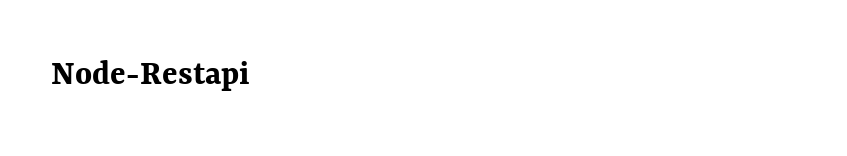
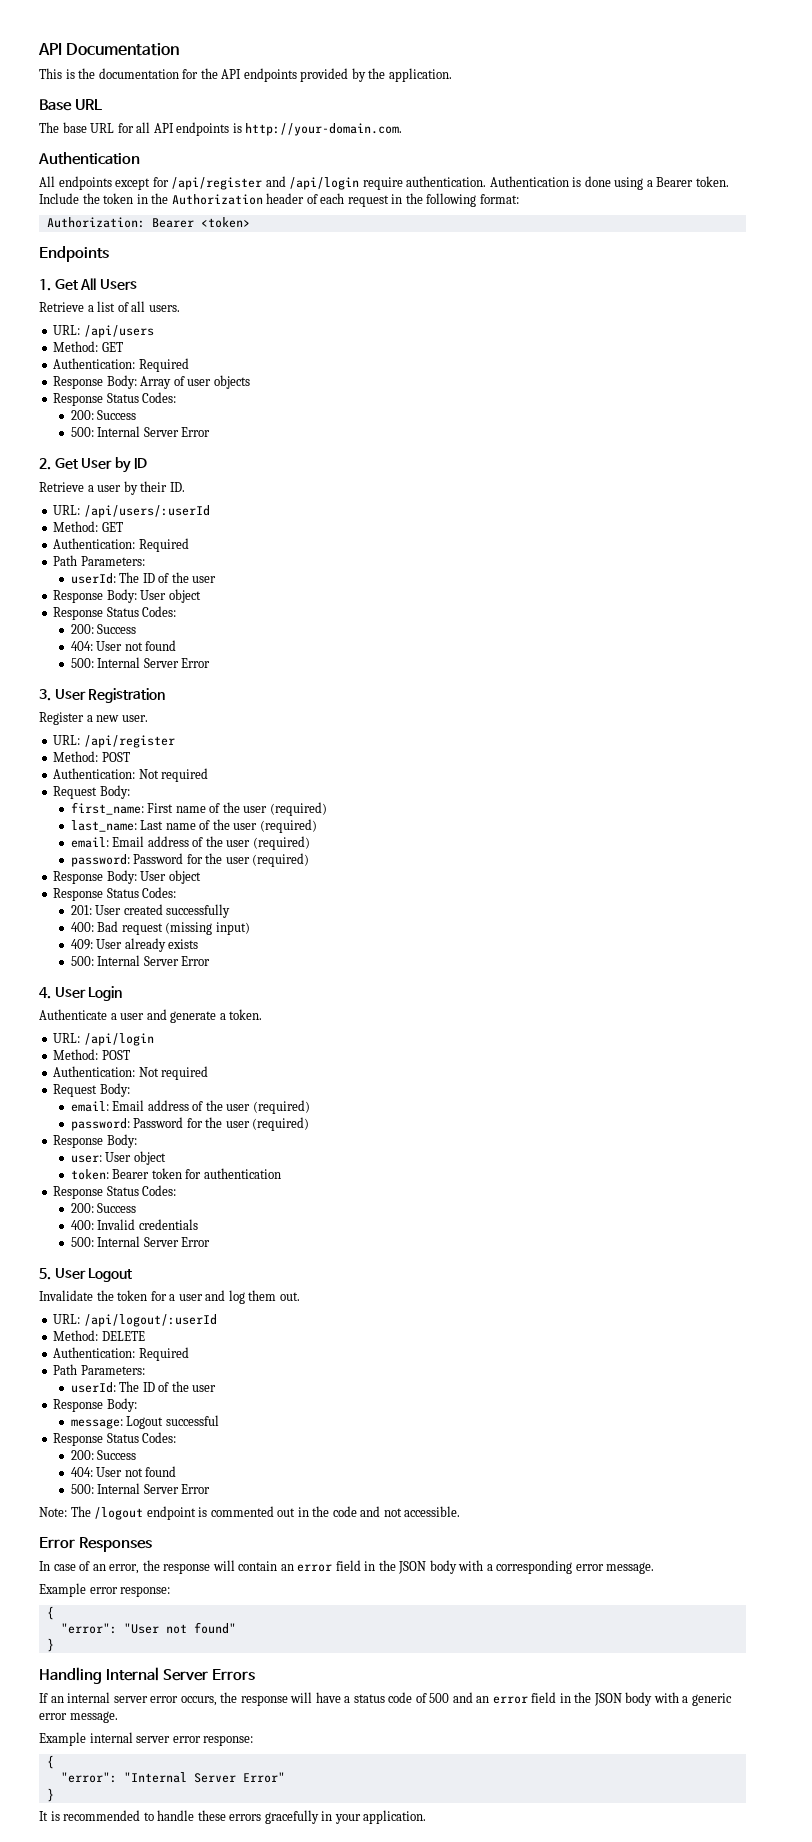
- Node-Restapi
+ API Documentation
+ This is the documentation for the API endpoints provided by the application.
+ Base URL
+ The base URL for all API endpoints is http://your-domain.com.
+ Authentication
+ All endpoints except for /api/register and /api/login require authentication. Authentication is done using a Bearer token. Include the token in the Authorization header of each request in the following format:
+ Authorization: Bearer <token>
+ Endpoints
+ 1. Get All Users
+ Retrieve a list of all users.
+ URL: /api/users
+ Method: GET
+ Authentication: Required
+ Response Body: Array of user objects
+ Response Status Codes:
+ 200: Success
+ 500: Internal Server Error
+ 2. Get User by ID
+ Retrieve a user by their ID.
+ URL: /api/users/:userId
+ Method: GET
+ Authentication: Required
+ Path Parameters:
+ userId: The ID of the user
+ Response Body: User object
+ Response Status Codes:
+ 200: Success
+ 404: User not found
+ 500: Internal Server Error
+ 3. User Registration
+ Register a new user.
+ URL: /api/register
+ Method: POST
+ Authentication: Not required
+ Request Body:
+ first_name: First name of the user (required)
+ last_name: Last name of the user (required)
+ email: Email address of the user (required)
+ password: Password for the user (required)
+ Response Body: User object
+ Response Status Codes:
+ 201: User created successfully
+ 400: Bad request (missing input)
+ 409: User already exists
+ 500: Internal Server Error
+ 4. User Login
+ Authenticate a user and generate a token.
+ URL: /api/login
+ Method: POST
+ Authentication: Not required
+ Request Body:
+ email: Email address of the user (required)
+ password: Password for the user (required)
+ Response Body:
+ user: User object
+ token: Bearer token for authentication
+ Response Status Codes:
+ 200: Success
+ 400: Invalid credentials
+ 500: Internal Server Error
+ 5. User Logout
+ Invalidate the token for a user and log them out.
+ URL: /api/logout/:userId
+ Method: DELETE
+ Authentication: Required
+ Path Parameters:
+ userId: The ID of the user
+ Response Body:
+ message: Logout successful
+ Response Status Codes:
+ 200: Success
+ 404: User not found
+ 500: Internal Server Error
+ Note: The /logout endpoint is commented out in the code and not accessible.
+ Error Responses
+ In case of an error, the response will contain an error field in the JSON body with a corresponding error message.
+ Example error response:
+ {
+ "error": "User not found"
+ }
+ Handling Internal Server Errors
+ If an internal server error occurs, the response will have a status code of 500 and an error field in the JSON body with a generic error message.
+ Example internal server error response:
+ {
+ "error": "Internal Server Error"
+ }
+ It is recommended to handle these errors gracefully in your application.

